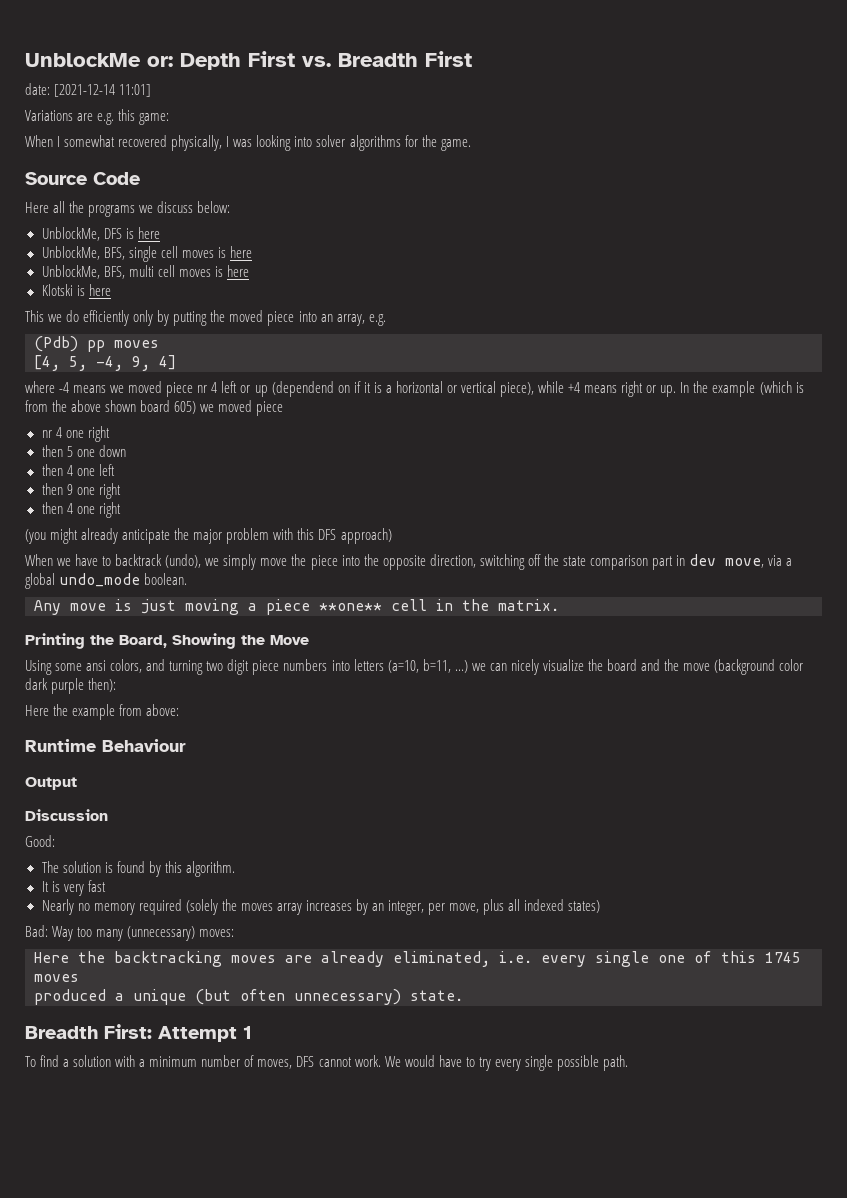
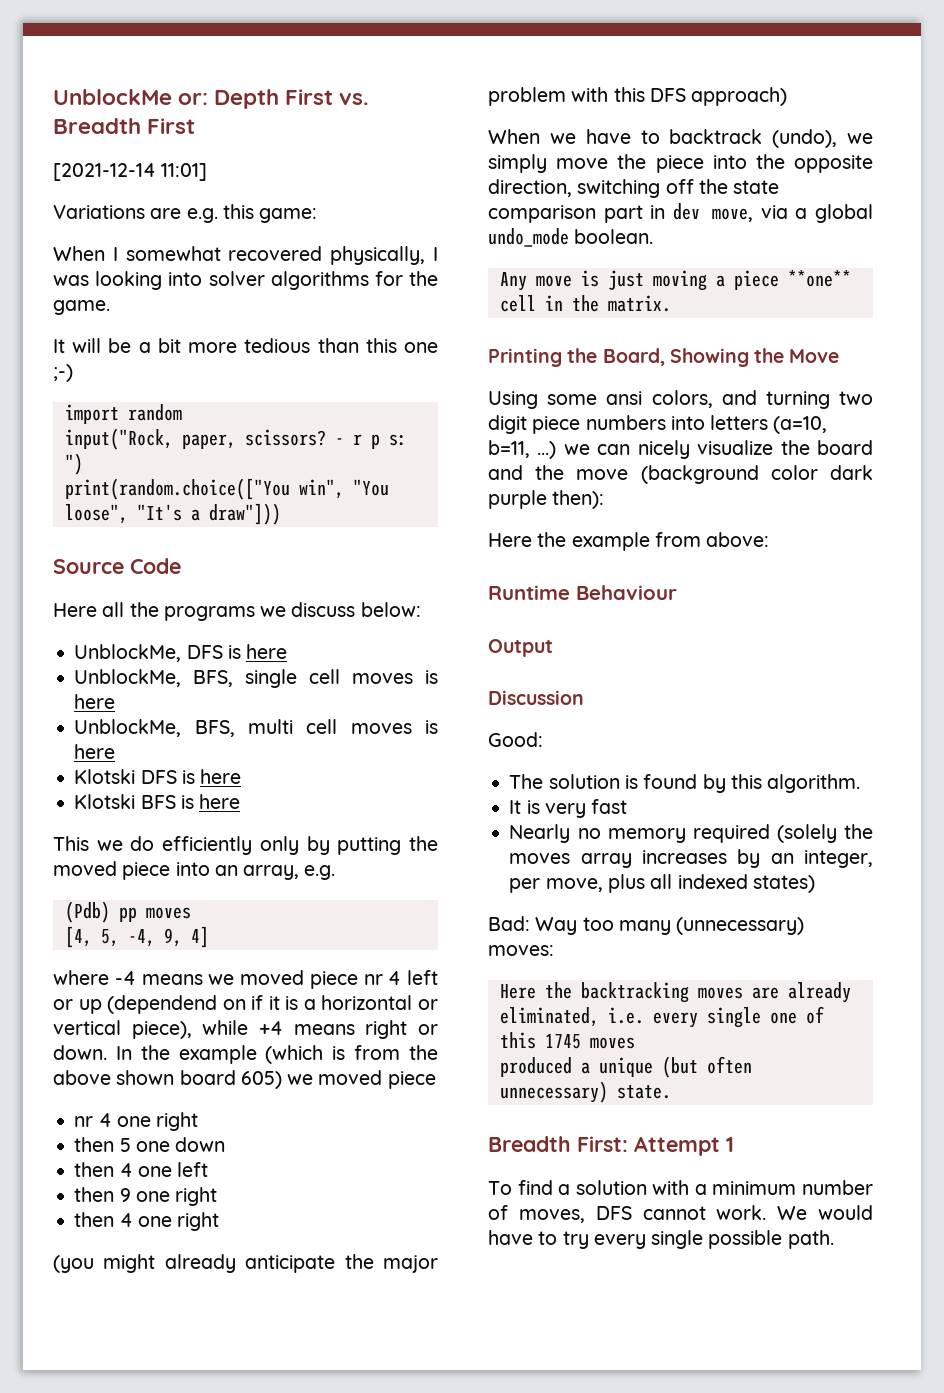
- date: [2021-12-14 11:01]
+ [2021-12-14 11:01]
+ It will be a bit more tedious than this one ;-)
+ import random
+ input("Rock, paper, scissors? - r p s: ")
+ print(random.choice(["You win", "You loose", "It's a draw"]))
- Klotski is here
+ Klotski DFS is here
+ Klotski BFS is here
- where -4 means we moved piece nr 4 left or up (dependend on if it is a horizontal or vertical piece), while +4 means right or up.
+ where -4 means we moved piece nr 4 left or up (dependend on if it is a horizontal or vertical piece), while +4 means right or down.

